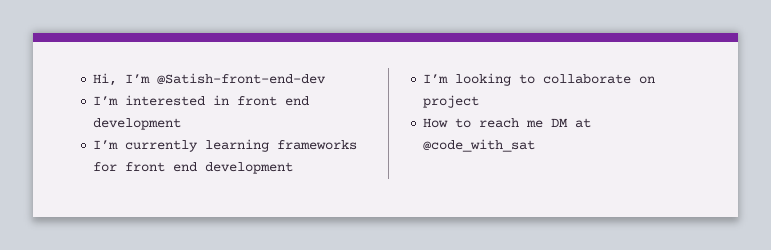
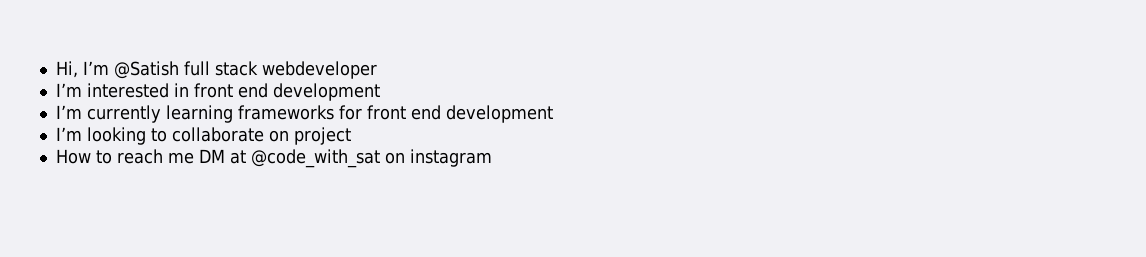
- Hi, I’m @Satish-front-end-dev
+ Hi, I’m @Satish full stack webdeveloper
- How to reach me DM at @code_with_sat
+ How to reach me DM at @code_with_sat on instagram

